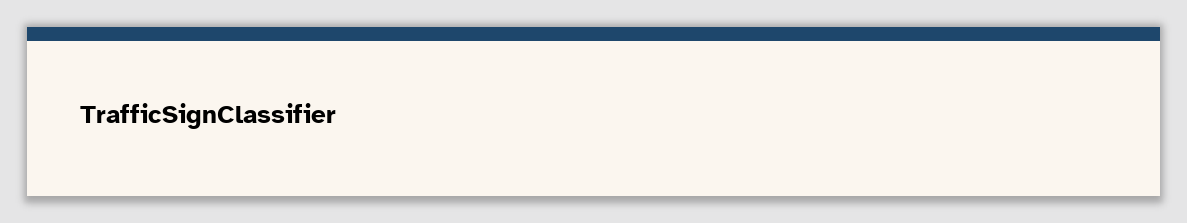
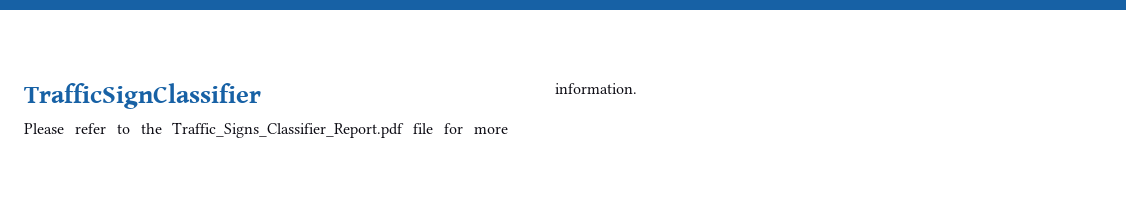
+ Please refer to the Traffic_Signs_Classifier_Report.pdf file for more information.

